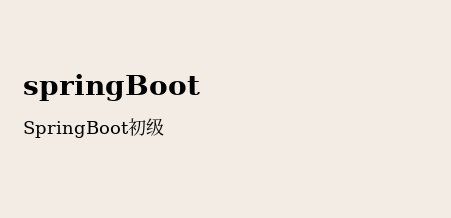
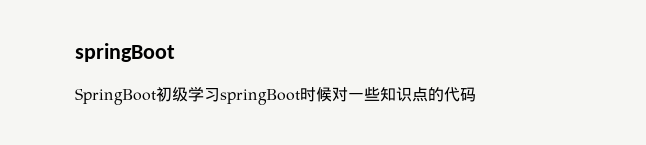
- SpringBoot初级
+ SpringBoot初级学习springBoot时候对一些知识点的代码

